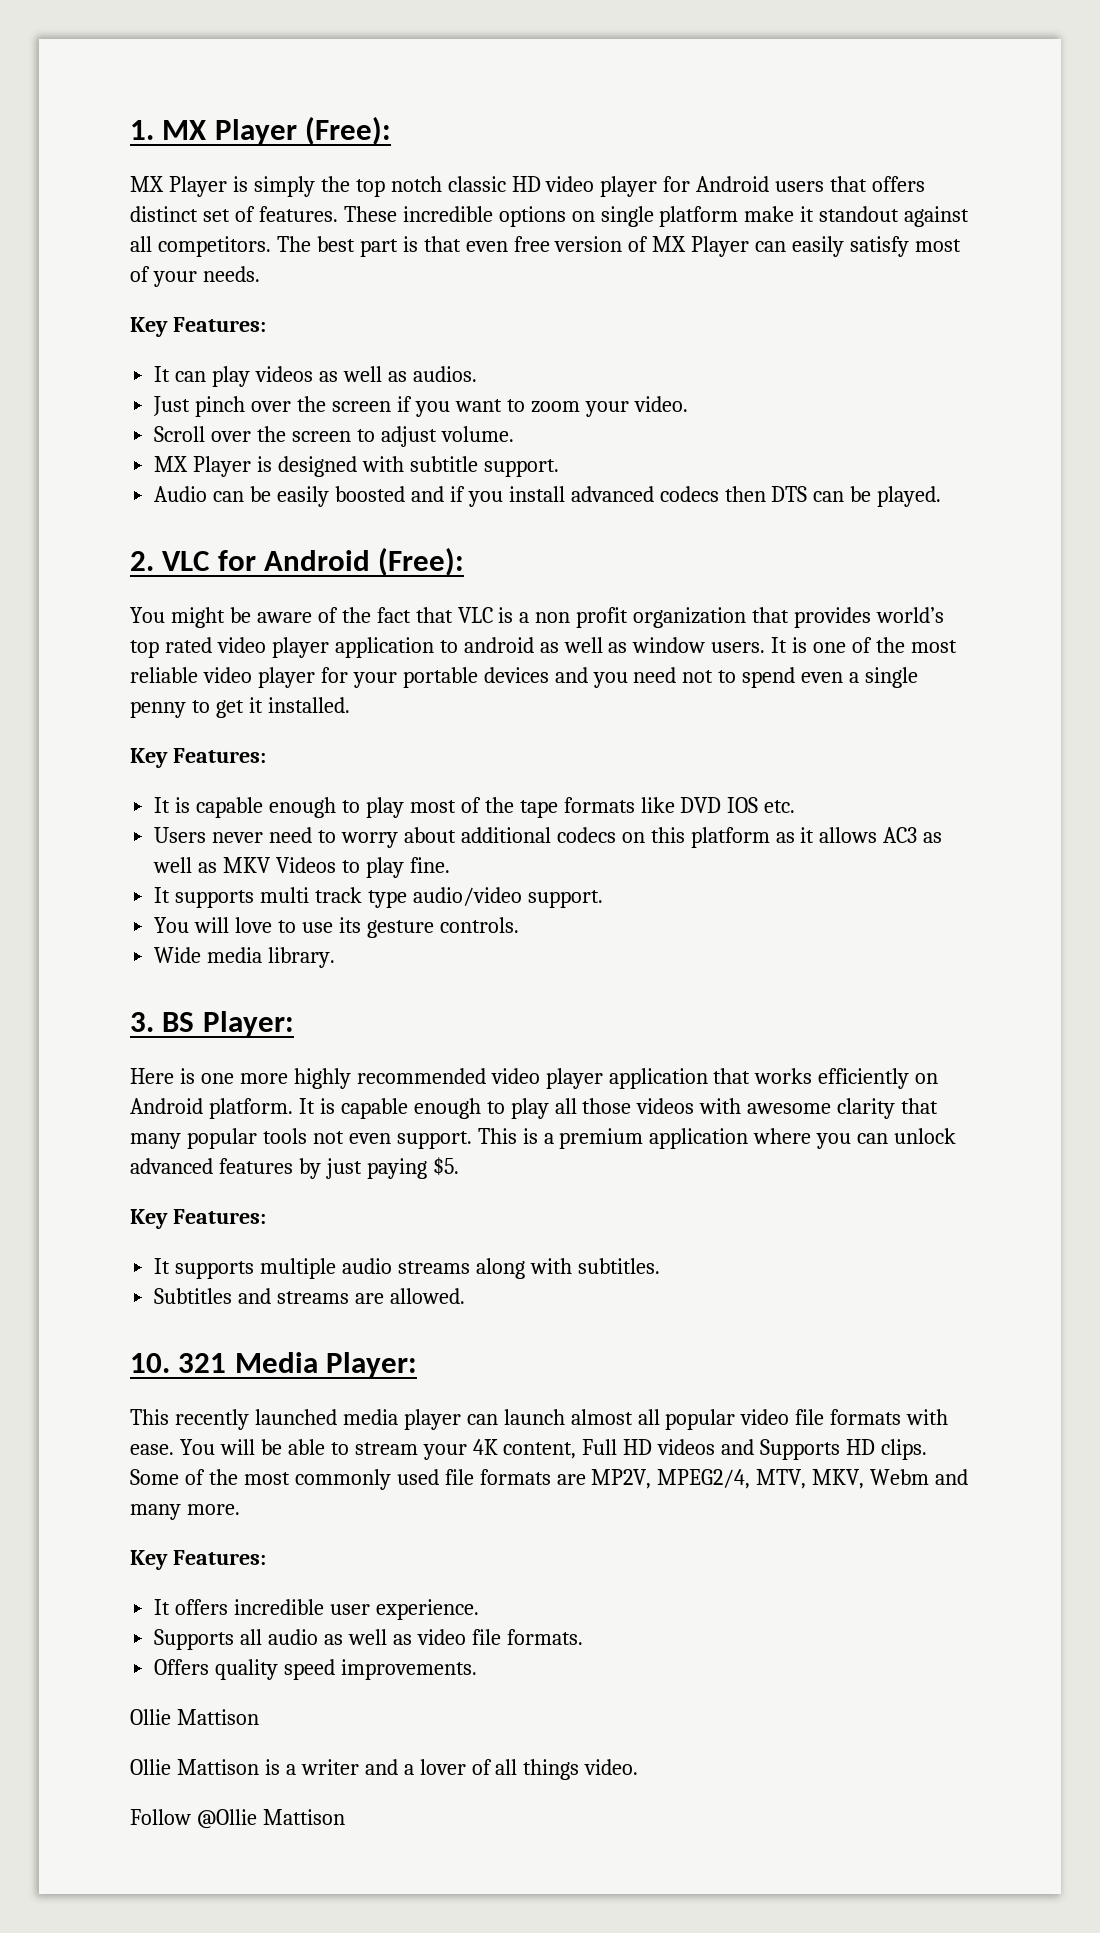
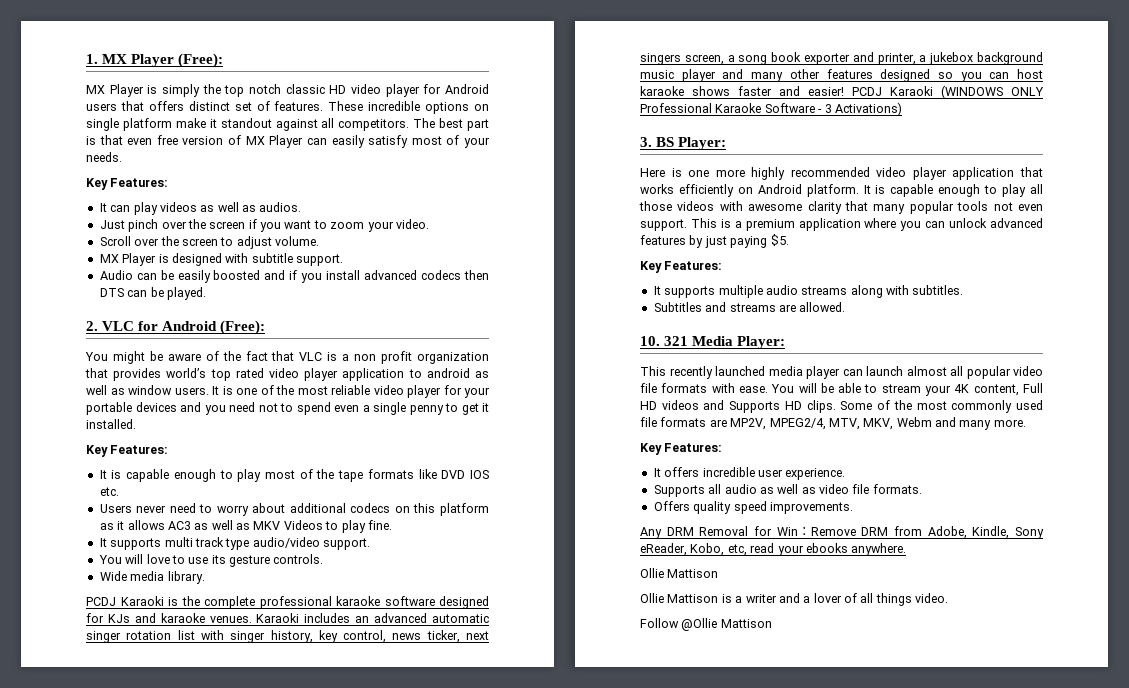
+ PCDJ Karaoki is the complete professional karaoke software designed for KJs and karaoke venues. Karaoki includes an advanced automatic singer rotation list with singer history, key control, news ticker, next singers screen, a song book exporter and printer, a jukebox background music player and many other features designed so you can host karaoke shows faster and easier! PCDJ Karaoki (WINDOWS ONLY Professional Karaoke Software - 3 Activations)
+ Any DRM Removal for Win：Remove DRM from Adobe, Kindle, Sony eReader, Kobo, etc, read your ebooks anywhere.

